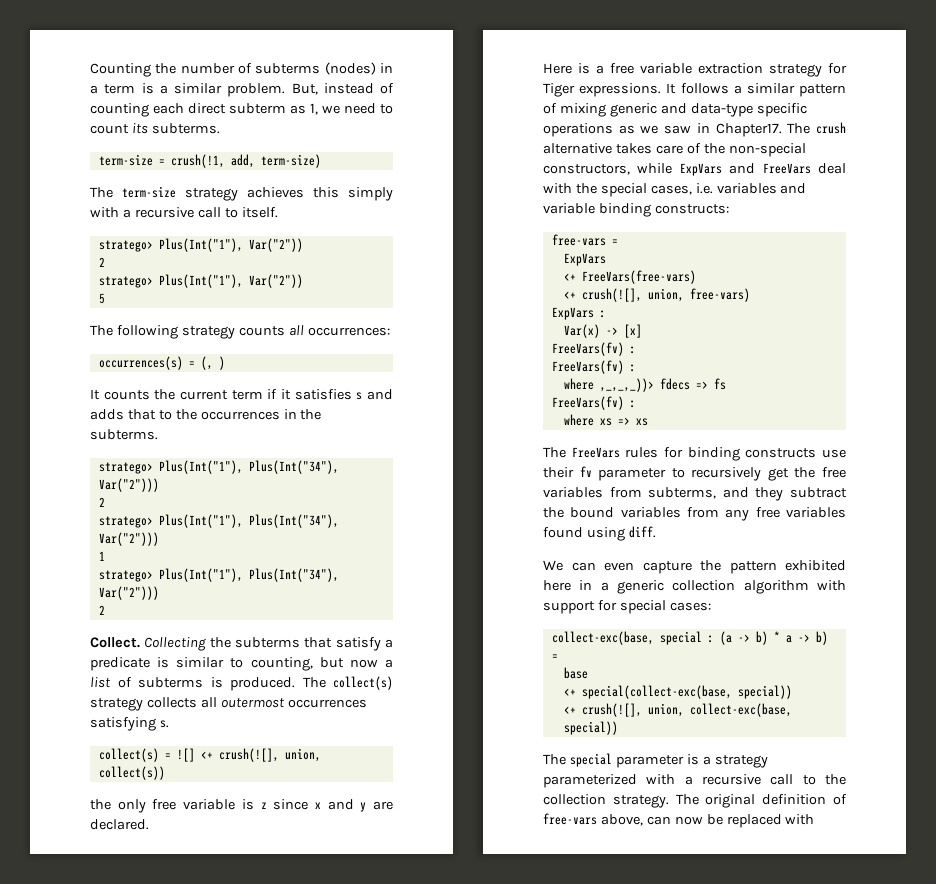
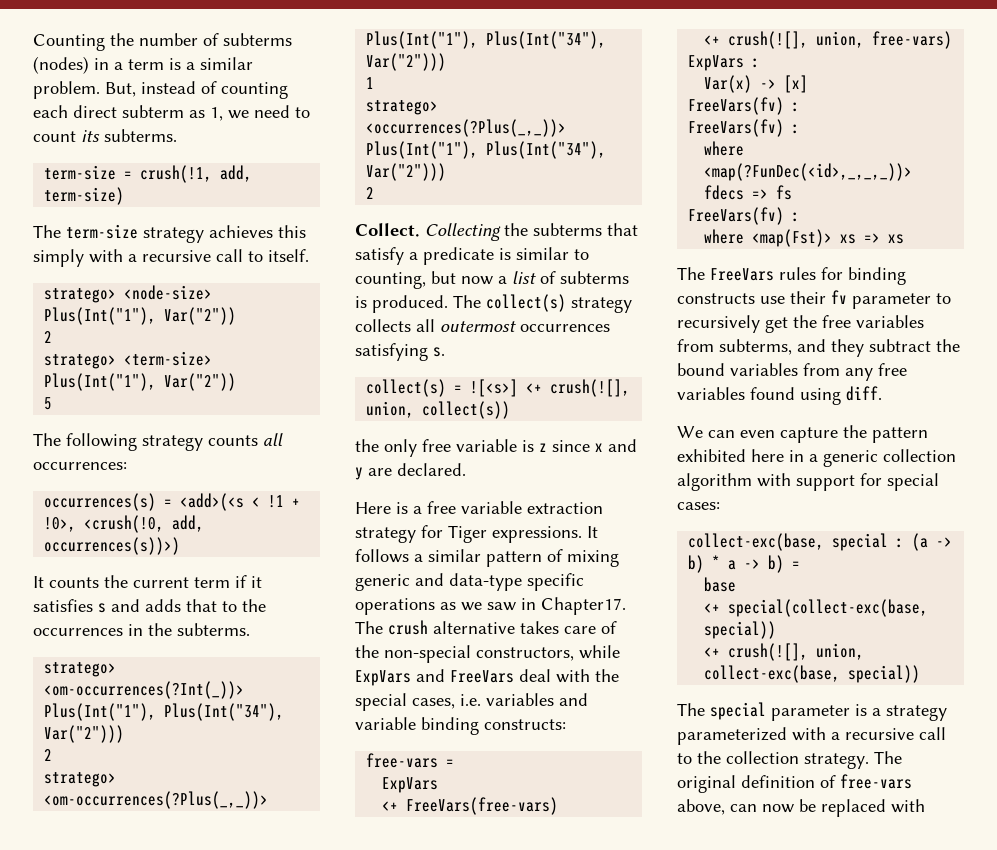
  The term-size strategy achieves this simply with a recursive call to itself.
- stratego> Plus(Int("1"), Var("2"))
+ stratego> <node-size> Plus(Int("1"), Var("2"))
  2
- stratego> Plus(Int("1"), Var("2"))
+ stratego> <term-size> Plus(Int("1"), Var("2"))
- occurrences(s) = (, )
+ occurrences(s) = <add>(<s < !1 + !0>, <crush(!0, add, occurrences(s))>)
  It counts the current term if it satisfies s and adds that to the occurrences in the subterms.
- stratego> Plus(Int("1"), Plus(Int("34"), Var("2")))
+ stratego> <om-occurrences(?Int(_))> Plus(Int("1"), Plus(Int("34"), Var("2")))
  2
- stratego> Plus(Int("1"), Plus(Int("34"), Var("2")))
+ stratego> <om-occurrences(?Plus(_,_))> Plus(Int("1"), Plus(Int("34"), Var("2")))
  1
- stratego> Plus(Int("1"), Plus(Int("34"), Var("2")))
+ stratego> <occurrences(?Plus(_,_))> Plus(Int("1"), Plus(Int("34"), Var("2")))
- collect(s) = ![] <+ crush(![], union, collect(s))
+ collect(s) = ![<s>] <+ crush(![], union, collect(s))
- where ,_,_,_))> fdecs => fs
+ where <map(?FunDec(<id>,_,_,_))> fdecs => fs
- where xs => xs
+ where <map(Fst)> xs => xs

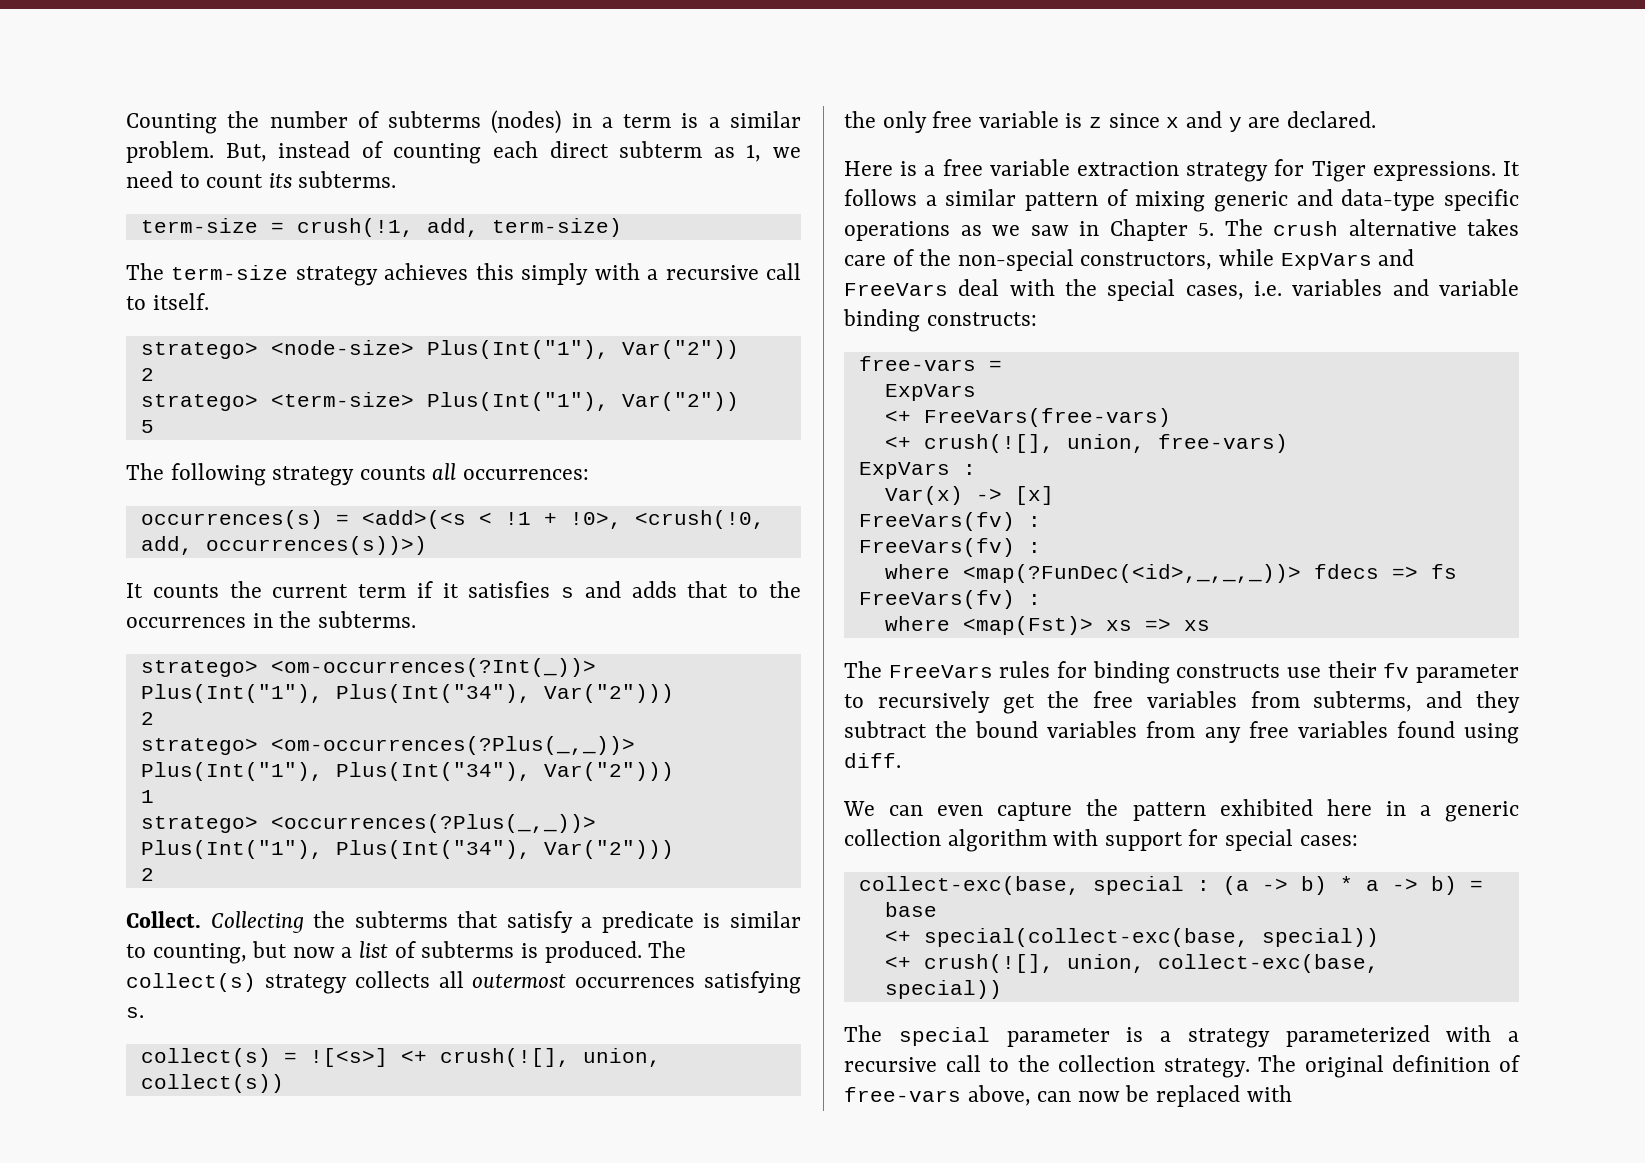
- It follows a similar pattern of mixing generic and data-type specific operations as we saw in Chapter17. The crush alternative takes care of the non-special constructors, while ExpVars and FreeVars deal with the special cases, i.e. variables and variable binding constructs:
+ It follows a similar pattern of mixing generic and data-type specific operations as we saw in Chapter 5. The crush alternative takes care of the non-special constructors, while ExpVars and FreeVars deal with the special cases, i.e. variables and variable binding constructs:

